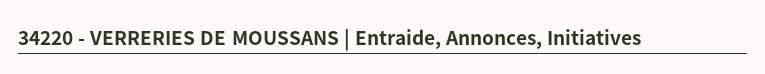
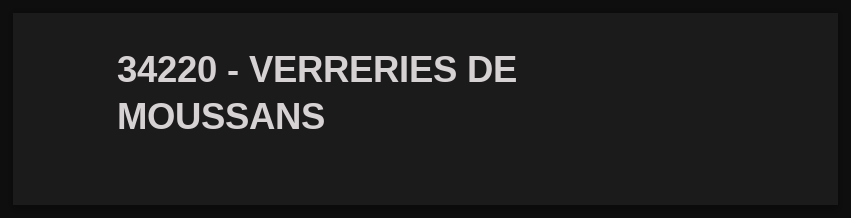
- 34220 - VERRERIES DE MOUSSANS | Entraide, Annonces, Initiatives
+ 34220 - VERRERIES DE MOUSSANS

